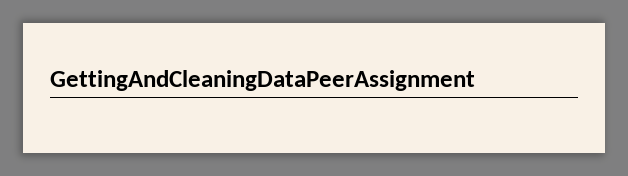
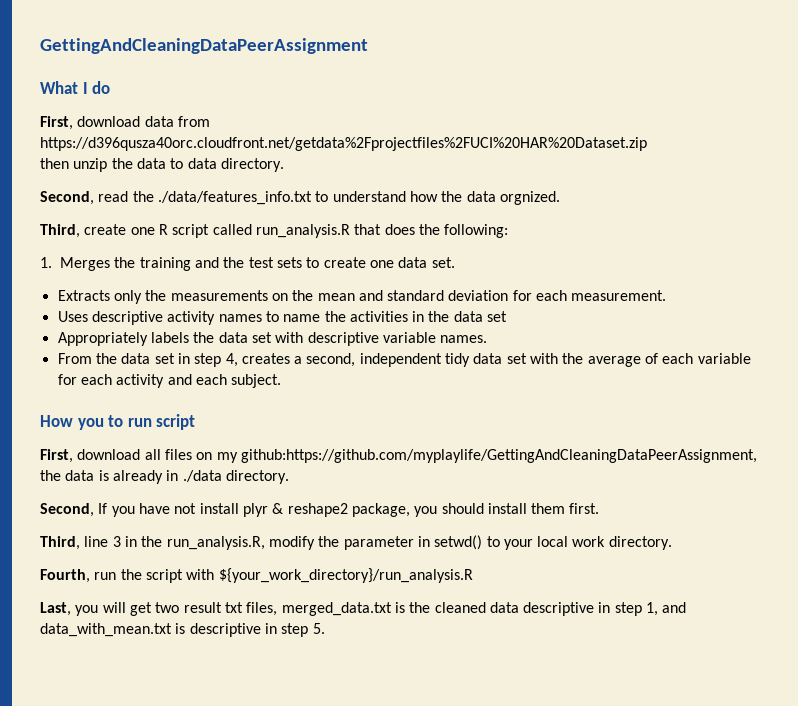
+ What I do
+ First, download data from https://d396qusza40orc.cloudfront.net/getdata%2Fprojectfiles%2FUCI%20HAR%20Dataset.zip
+ then unzip the data to data directory.
+ Second, read the ./data/features_info.txt to understand how the data orgnized.
+ Third, create one R script called run_analysis.R that does the following:
+ 1. Merges the training and the test sets to create one data set.
+ Extracts only the measurements on the mean and standard deviation for each measurement.
+ Uses descriptive activity names to name the activities in the data set
+ Appropriately labels the data set with descriptive variable names.
+ From the data set in step 4, creates a second, independent tidy data set with the average of each variable for each activity and each subject.
+ How you to run script
+ First, download all files on my github:https://github.com/myplaylife/GettingAndCleaningDataPeerAssignment, the data is already in ./data directory.
+ Second, If you have not install plyr & reshape2 package, you should install them first.
+ Third, line 3 in the run_analysis.R, modify the parameter in setwd() to your local work directory.
+ Fourth, run the script with ${your_work_directory}/run_analysis.R
+ Last, you will get two result txt files, merged_data.txt is the cleaned data descriptive in step 1, and data_with_mean.txt is descriptive in step 5.

